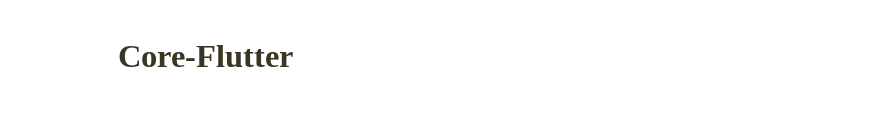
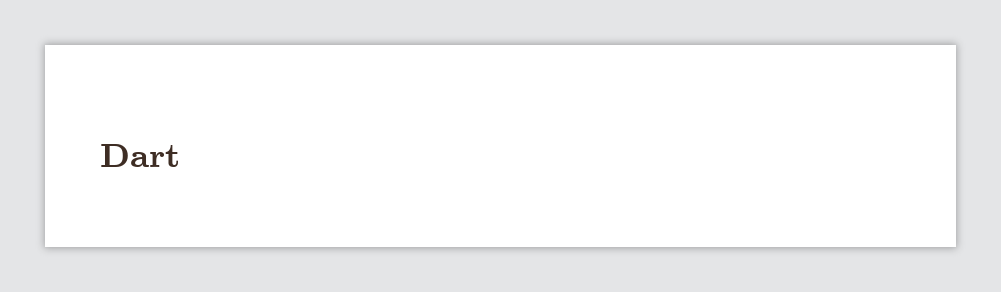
- Core-Flutter
+ Dart

